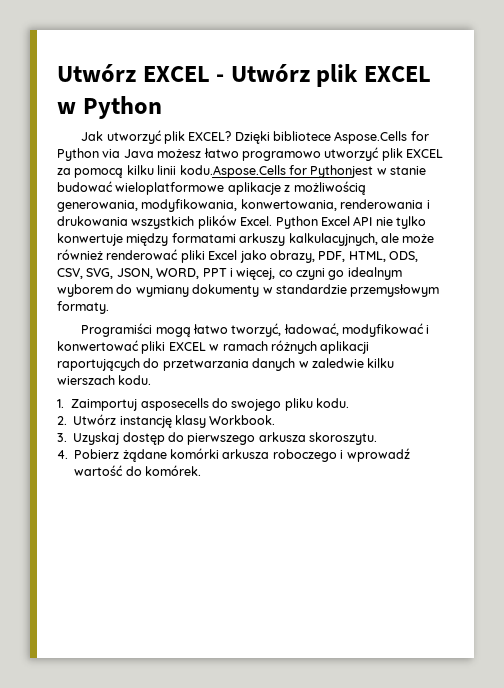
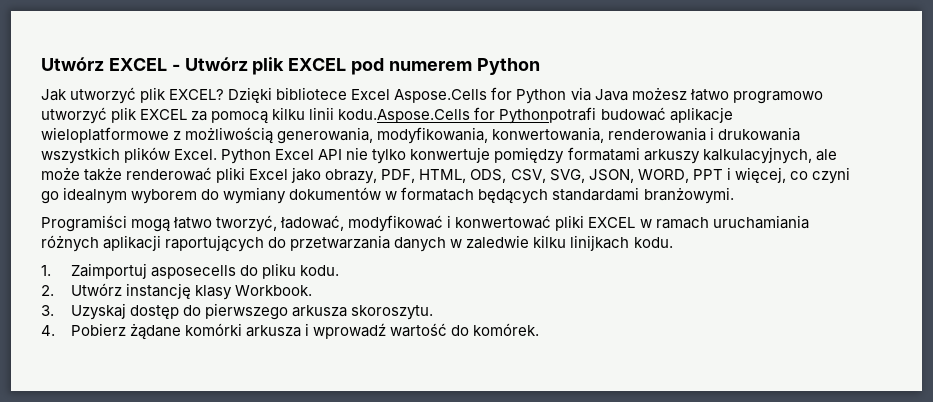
- Utwórz EXCEL - Utwórz plik EXCEL w Python
+ Utwórz EXCEL - Utwórz plik EXCEL pod numerem Python
- Dzięki bibliotece Aspose.Cells for Python via Java możesz łatwo programowo utworzyć plik EXCEL za pomocą kilku linii kodu.Aspose.Cells for Pythonjest w stanie budować wieloplatformowe aplikacje z możliwością generowania, modyfikowania, konwertowania, renderowania i drukowania wszystkich plików Excel.
+ Dzięki bibliotece Excel Aspose.Cells for Python via Java możesz łatwo programowo utworzyć plik EXCEL za pomocą kilku linii kodu.Aspose.Cells for Pythonpotrafi budować aplikacje wieloplatformowe z możliwością generowania, modyfikowania, konwertowania, renderowania i drukowania wszystkich plików Excel.
- Python Excel API nie tylko konwertuje między formatami arkuszy kalkulacyjnych, ale może również renderować pliki Excel jako obrazy, PDF, HTML, ODS, CSV, SVG, JSON, WORD, PPT i więcej, co czyni go idealnym wyborem do wymiany dokumenty w standardzie przemysłowym formaty.
+ Python Excel API nie tylko konwertuje pomiędzy formatami arkuszy kalkulacyjnych, ale może także renderować pliki Excel jako obrazy, PDF, HTML, ODS, CSV, SVG, JSON, WORD, PPT i więcej, co czyni go idealnym wyborem do wymiany dokumentów w formatach będących standardami branżowymi.
- Programiści mogą łatwo tworzyć, ładować, modyfikować i konwertować pliki EXCEL w ramach różnych aplikacji raportujących do przetwarzania danych w zaledwie kilku wierszach kodu.
+ Programiści mogą łatwo tworzyć, ładować, modyfikować i konwertować pliki EXCEL w ramach uruchamiania różnych aplikacji raportujących do przetwarzania danych w zaledwie kilku linijkach kodu.
- 1. Zaimportuj asposecells do swojego pliku kodu.
+ 1. Zaimportuj asposecells do pliku kodu.
- 4. Pobierz żądane komórki arkusza roboczego i wprowadź wartość do komórek.
+ 4. Pobierz żądane komórki arkusza i wprowadź wartość do komórek.

